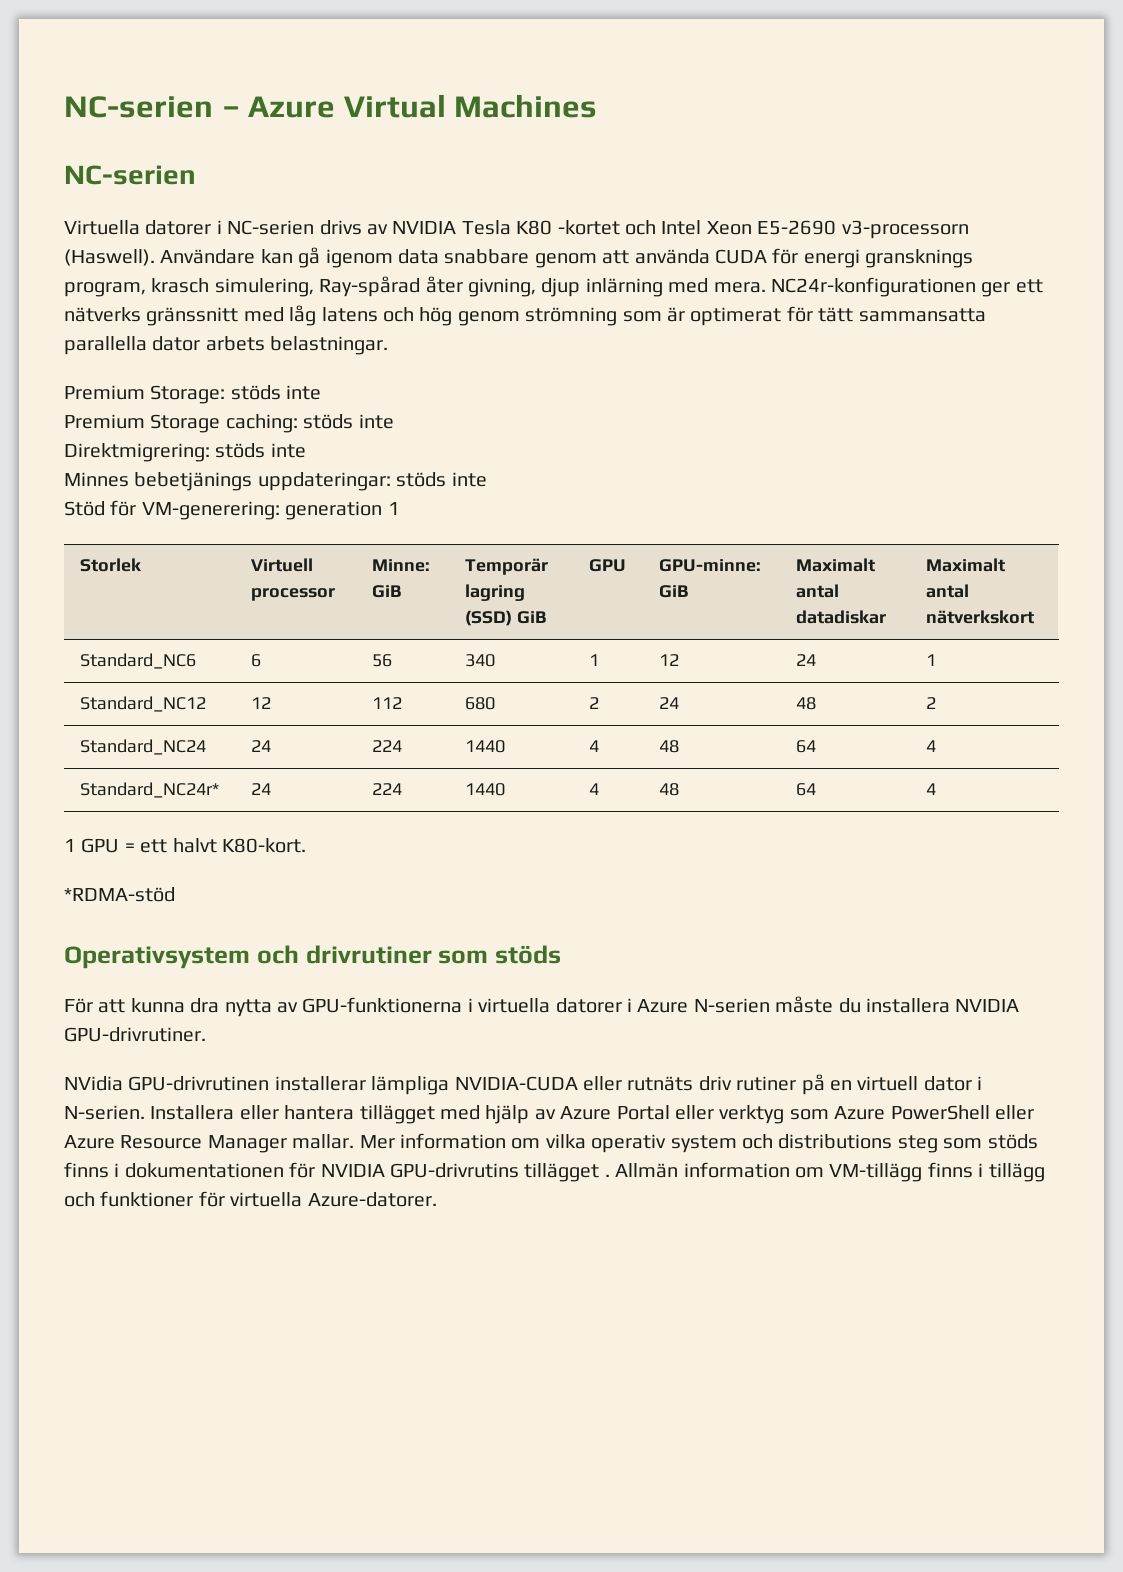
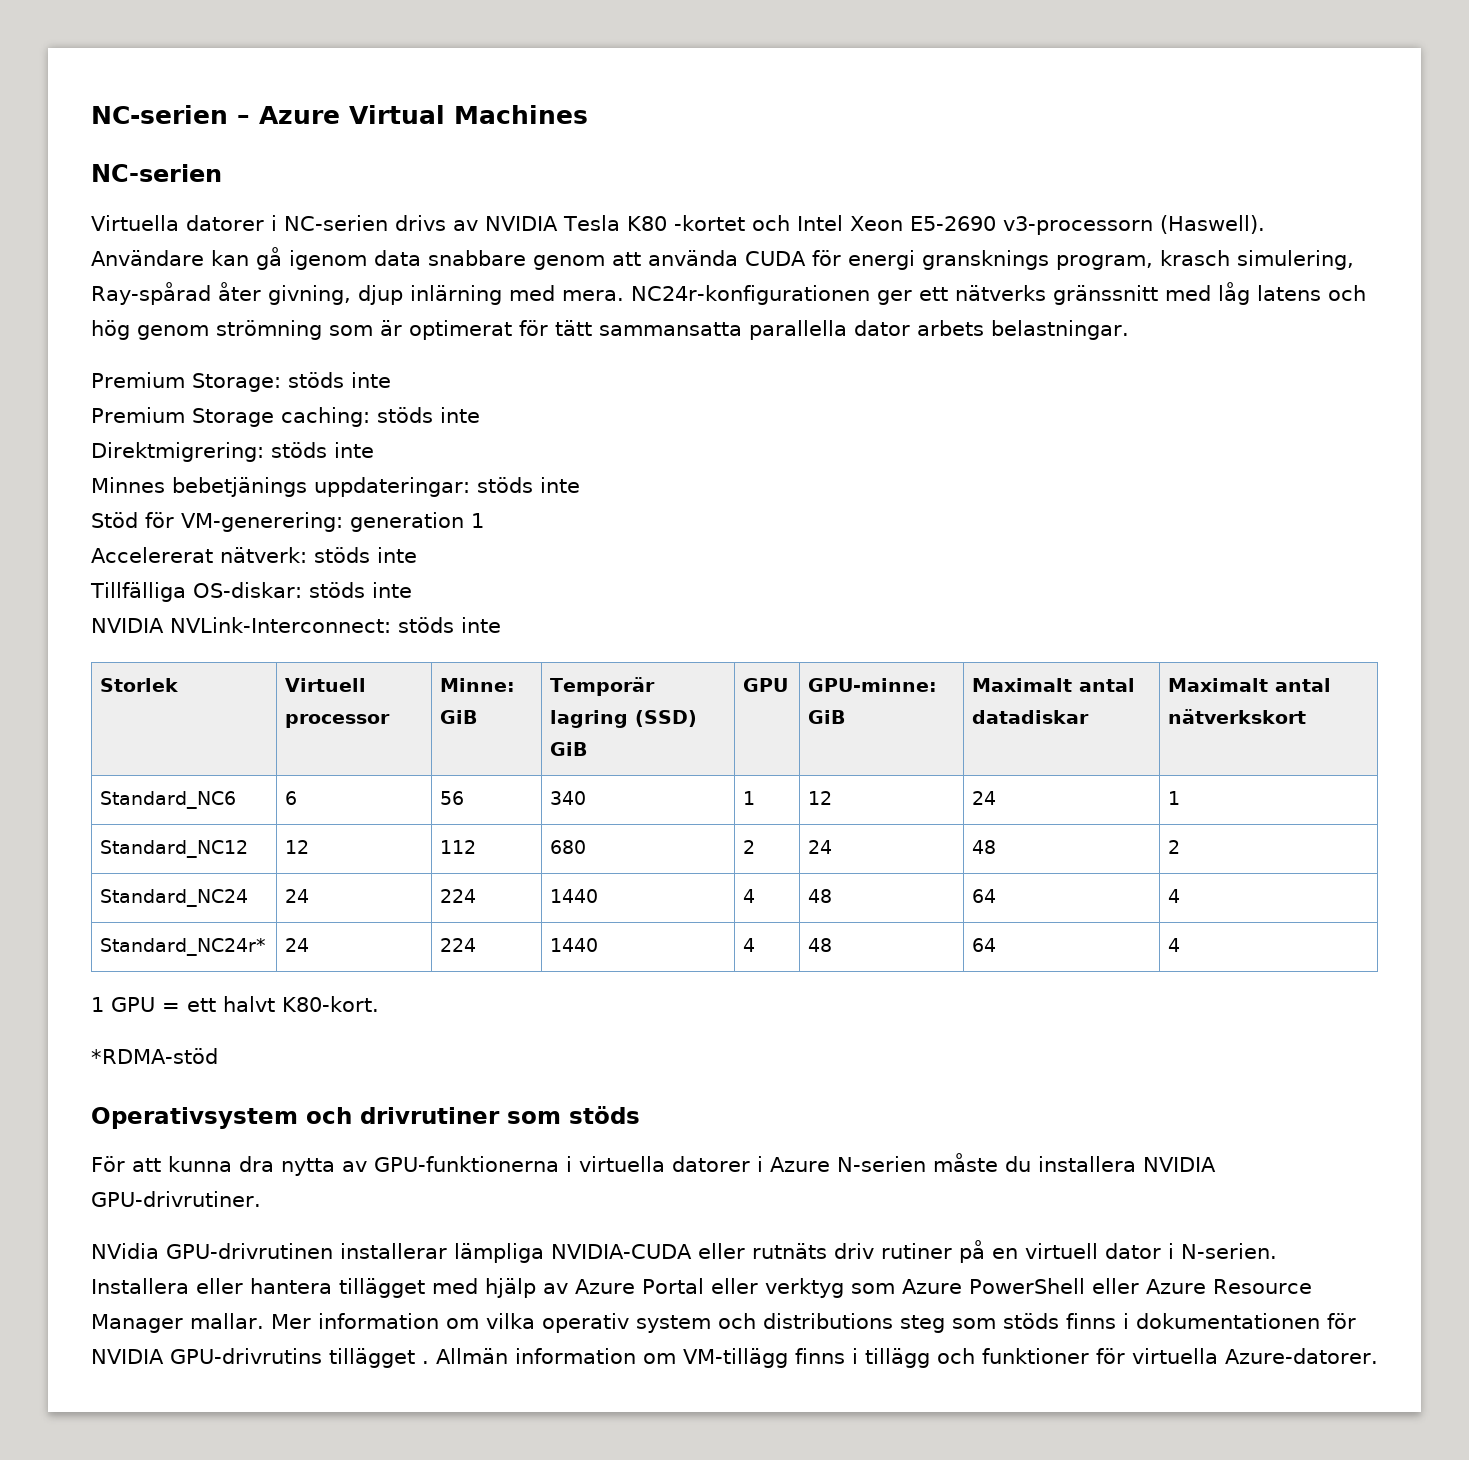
+ Accelererat nätverk: stöds inte
+ Tillfälliga OS-diskar: stöds inte
+ NVIDIA NVLink-Interconnect: stöds inte

